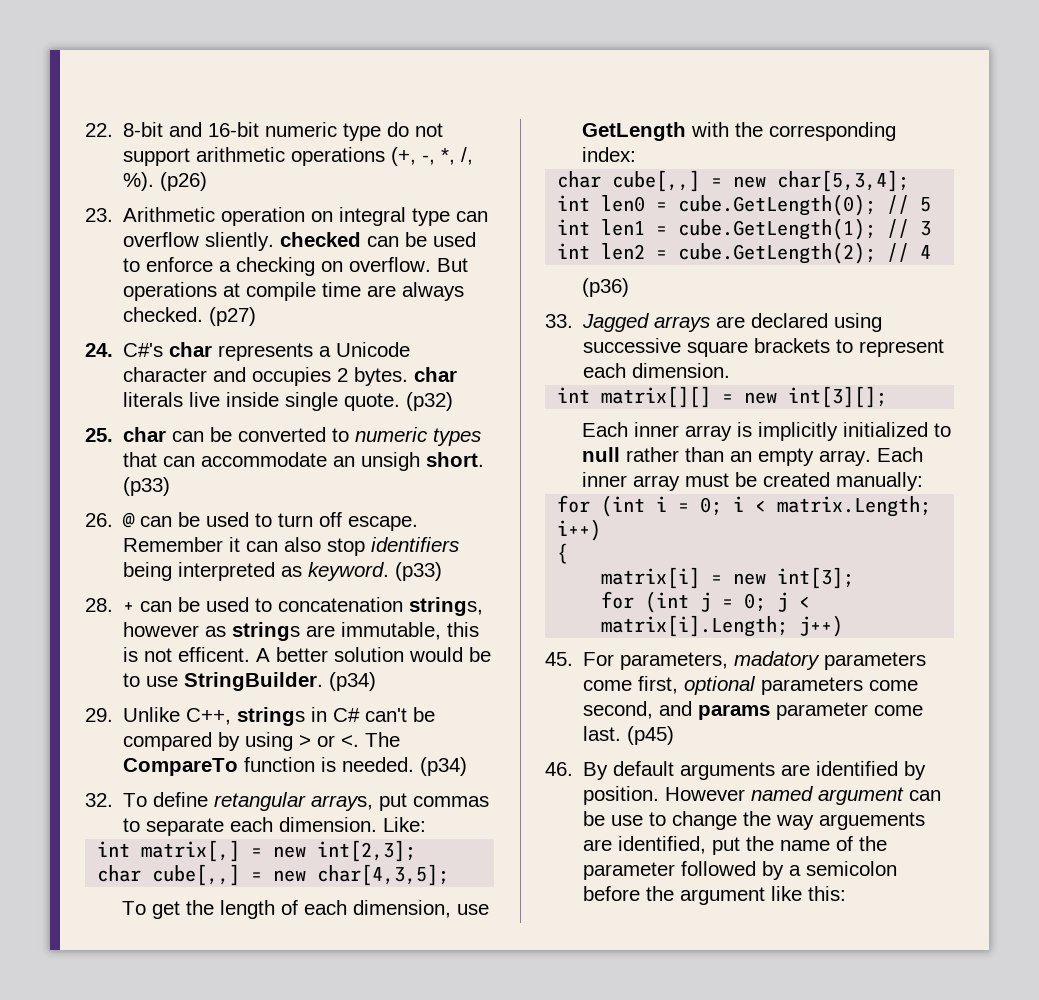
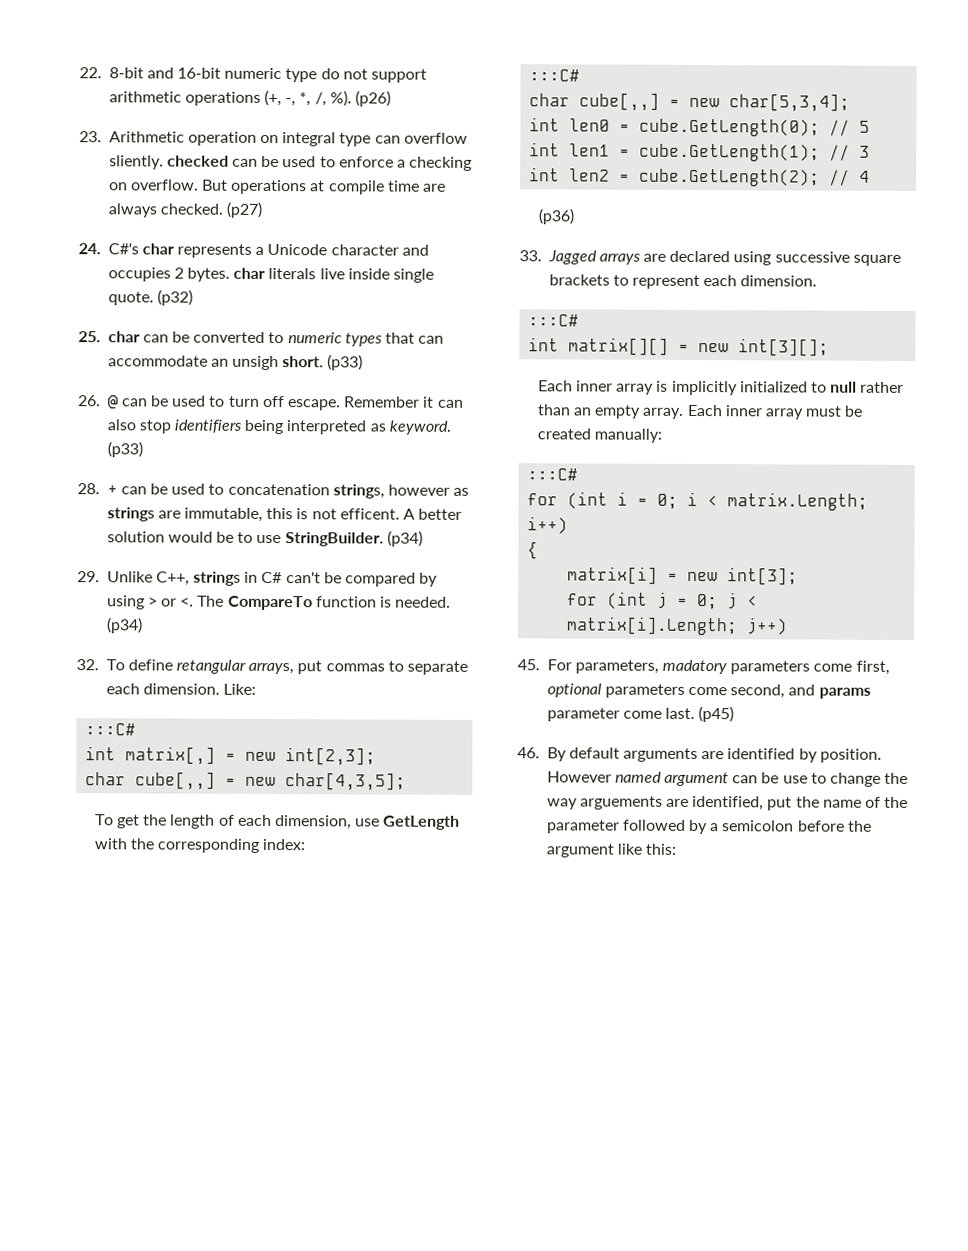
  Like:
+ :::C#
  To get the length of each dimension, use GetLength with the corresponding index:
+ :::C#
  33. Jagged arrays are declared using successive square brackets to represent each dimension.
+ :::C#
  Each inner array must be created manually:
+ :::C#

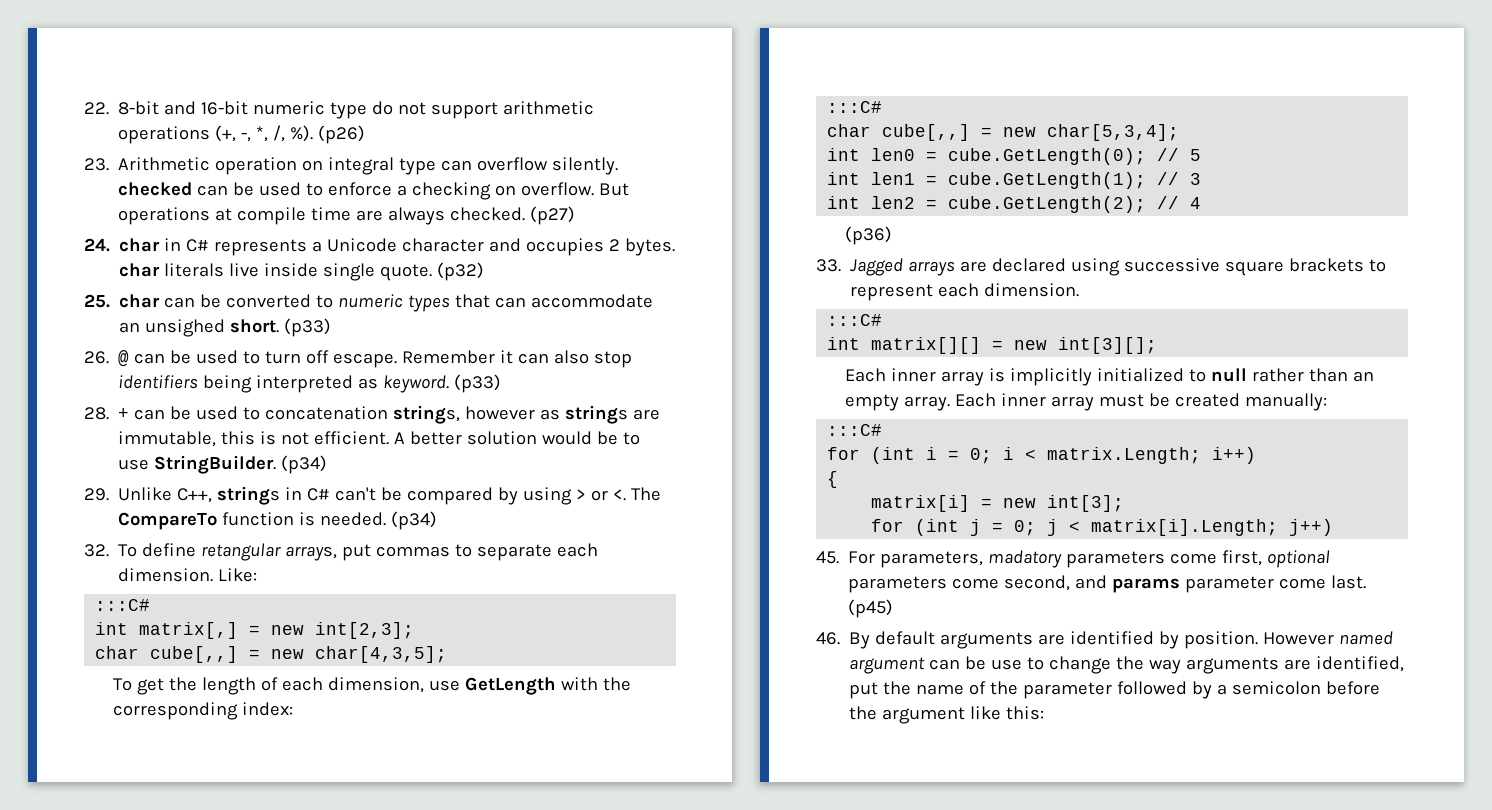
- 23. Arithmetic operation on integral type can overflow sliently. checked can be used to enforce a checking on overflow.
+ 23. Arithmetic operation on integral type can overflow silently. checked can be used to enforce a checking on overflow.
- 24. C#'s char represents a Unicode character and occupies 2 bytes. char literals live inside single quote.
+ 24. char in C# represents a Unicode character and occupies 2 bytes. char literals live inside single quote.
- 25. char can be converted to numeric types that can accommodate an unsigh short.
+ 25. char can be converted to numeric types that can accommodate an unsighed short.
- 28. + can be used to concatenation strings, however as strings are immutable, this is not efficent.
+ 28. + can be used to concatenation strings, however as strings are immutable, this is not efficient.
- However named argument can be use to change the way arguements are identified, put the name of the parameter followed by a semicolon before the argument like this:
+ However named argument can be use to change the way arguments are identified, put the name of the parameter followed by a semicolon before the argument like this:

